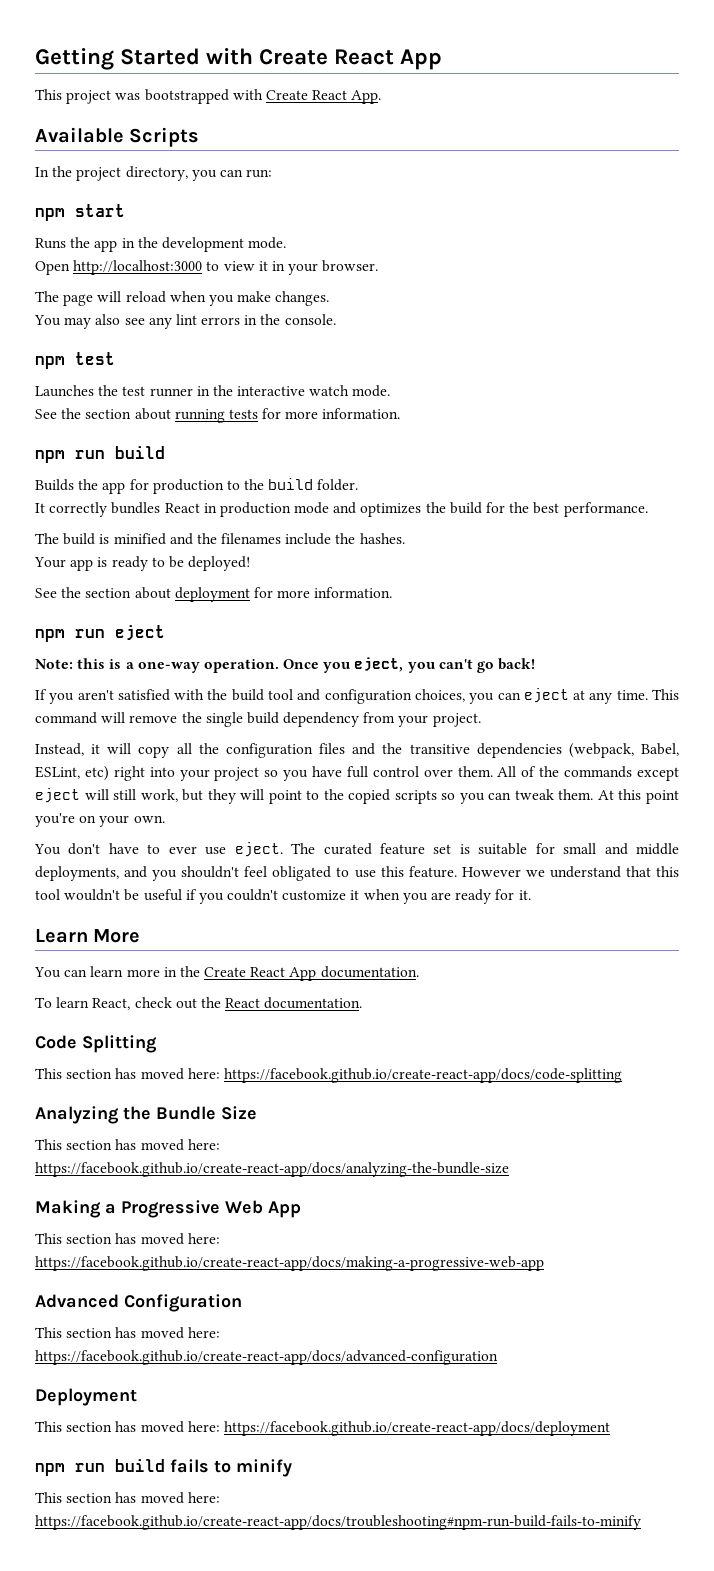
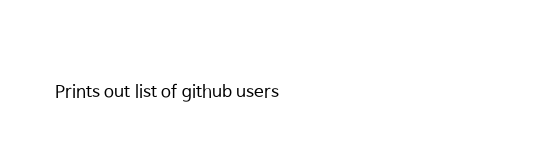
- Getting Started with Create React App
- This project was bootstrapped with Create React App.
- Available Scripts
- In the project directory, you can run:
- npm start
- Runs the app in the development mode.
- Open http://localhost:3000 to view it in your browser.
- The page will reload when you make changes.
- You may also see any lint errors in the console.
- npm test
- Launches the test runner in the interactive watch mode.
- See the section about running tests for more information.
- npm run build
- Builds the app for production to the build folder.
- It correctly bundles React in production mode and optimizes the build for the best performance.
- The build is minified and the filenames include the hashes.
- Your app is ready to be deployed!
- See the section about deployment for more information.
- npm run eject
- Note: this is a one-way operation. Once you eject, you can't go back!
- If you aren't satisfied with the build tool and configuration choices, you can eject at any time. This command will remove the single build dependency from your project.
- Instead, it will copy all the configuration files and the transitive dependencies (webpack, Babel, ESLint, etc) right into your project so you have full control over them. All of the commands except eject will still work, but they will point to the copied scripts so you can tweak them. At this point you're on your own.
- You don't have to ever use eject. The curated feature set is suitable for small and middle deployments, and you shouldn't feel obligated to use this feature. However we understand that this tool wouldn't be useful if you couldn't customize it when you are ready for it.
- Learn More
- You can learn more in the Create React App documentation.
- To learn React, check out the React documentation.
- Code Splitting
- This section has moved here: https://facebook.github.io/create-react-app/docs/code-splitting
- Analyzing the Bundle Size
- This section has moved here: https://facebook.github.io/create-react-app/docs/analyzing-the-bundle-size
- Making a Progressive Web App
- This section has moved here: https://facebook.github.io/create-react-app/docs/making-a-progressive-web-app
- Advanced Configuration
- This section has moved here: https://facebook.github.io/create-react-app/docs/advanced-configuration
- Deployment
- This section has moved here: https://facebook.github.io/create-react-app/docs/deployment
- npm run build fails to minify
- This section has moved here: https://facebook.github.io/create-react-app/docs/troubleshooting#npm-run-build-fails-to-minify
+ Prints out list of github users

